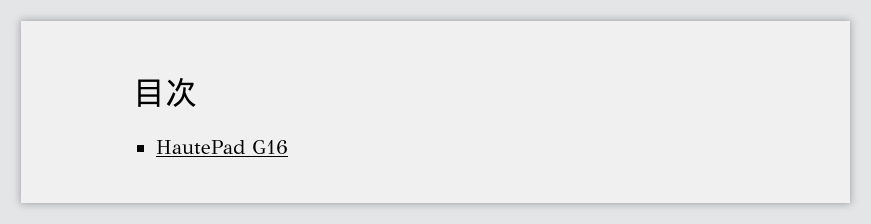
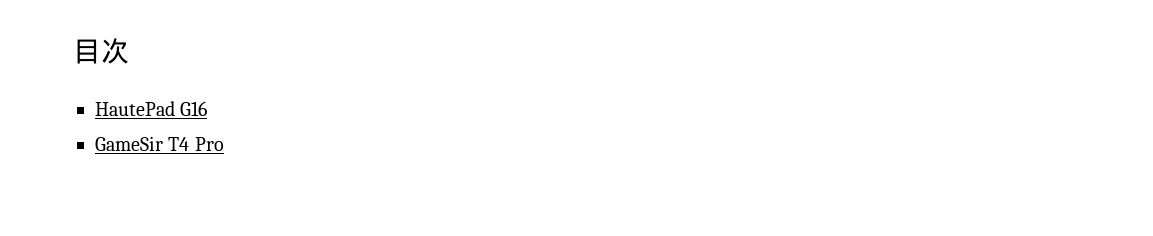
+ GameSir T4 Pro

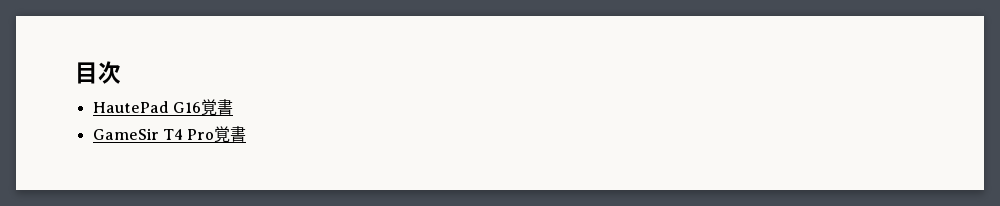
- HautePad G16
+ HautePad G16覚書
- GameSir T4 Pro
+ GameSir T4 Pro覚書

